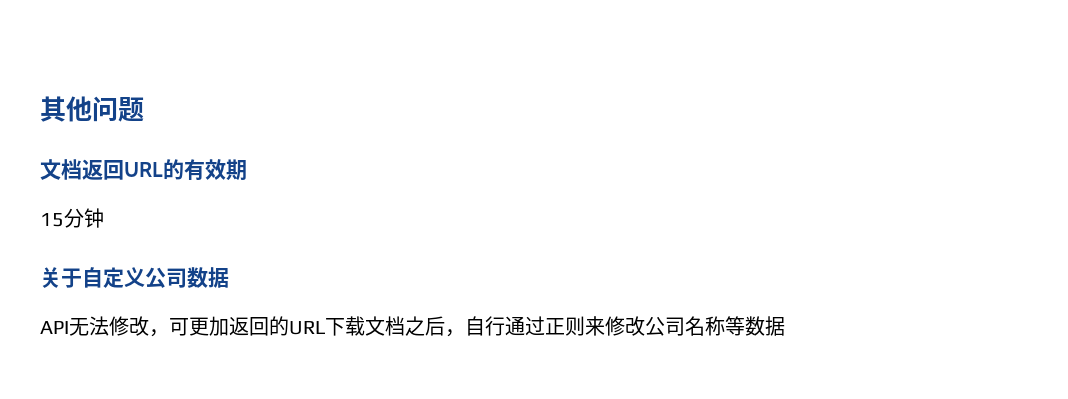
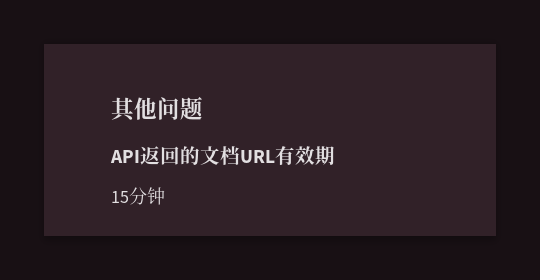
- 文档返回URL的有效期
+ API返回的文档URL有效期
- 关于自定义公司数据
- API无法修改，可更加返回的URL下载文档之后，自行通过正则来修改公司名称等数据

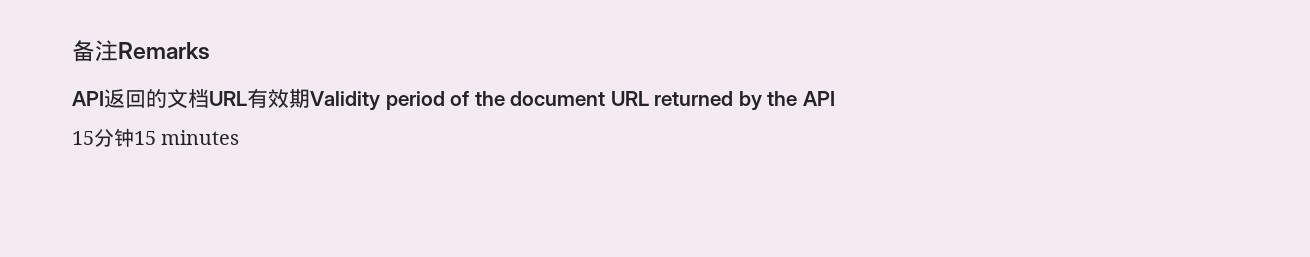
- 其他问题
+ 备注Remarks
- API返回的文档URL有效期
+ API返回的文档URL有效期Validity period of the document URL returned by the API
- 15分钟
+ 15分钟15 minutes

